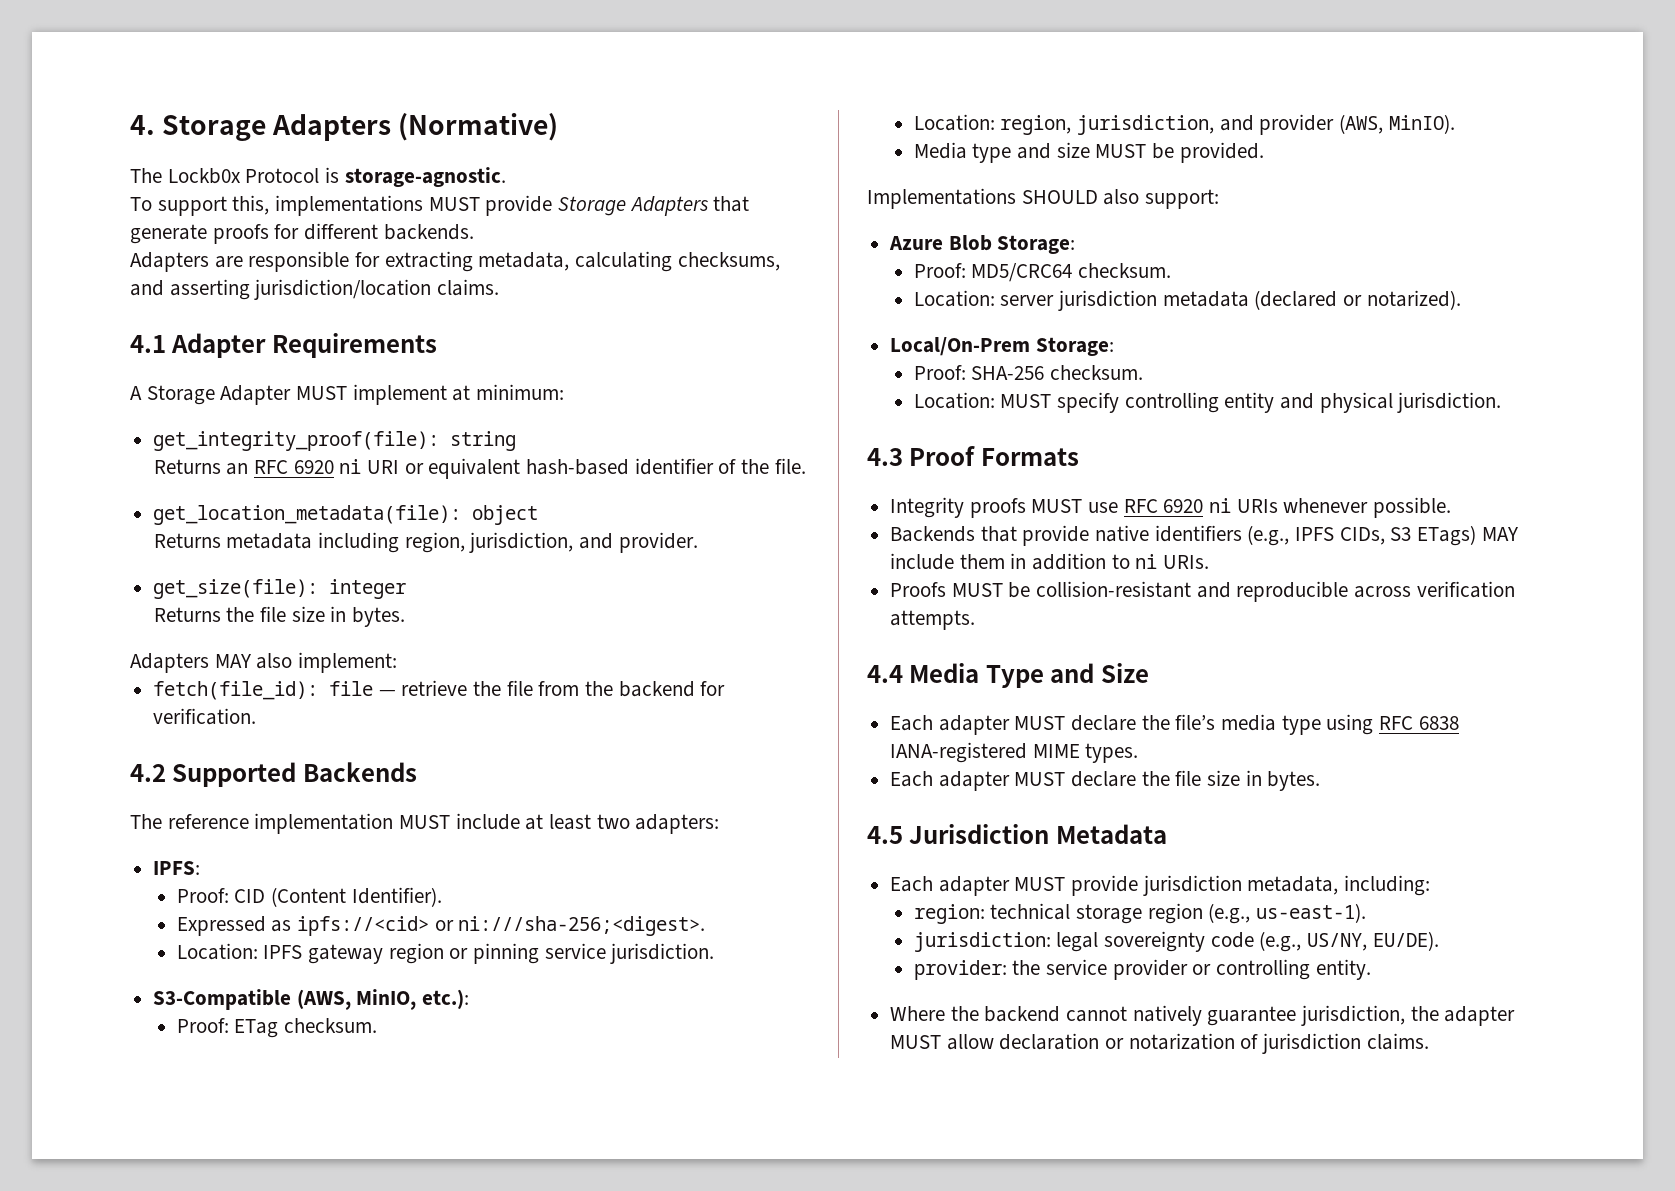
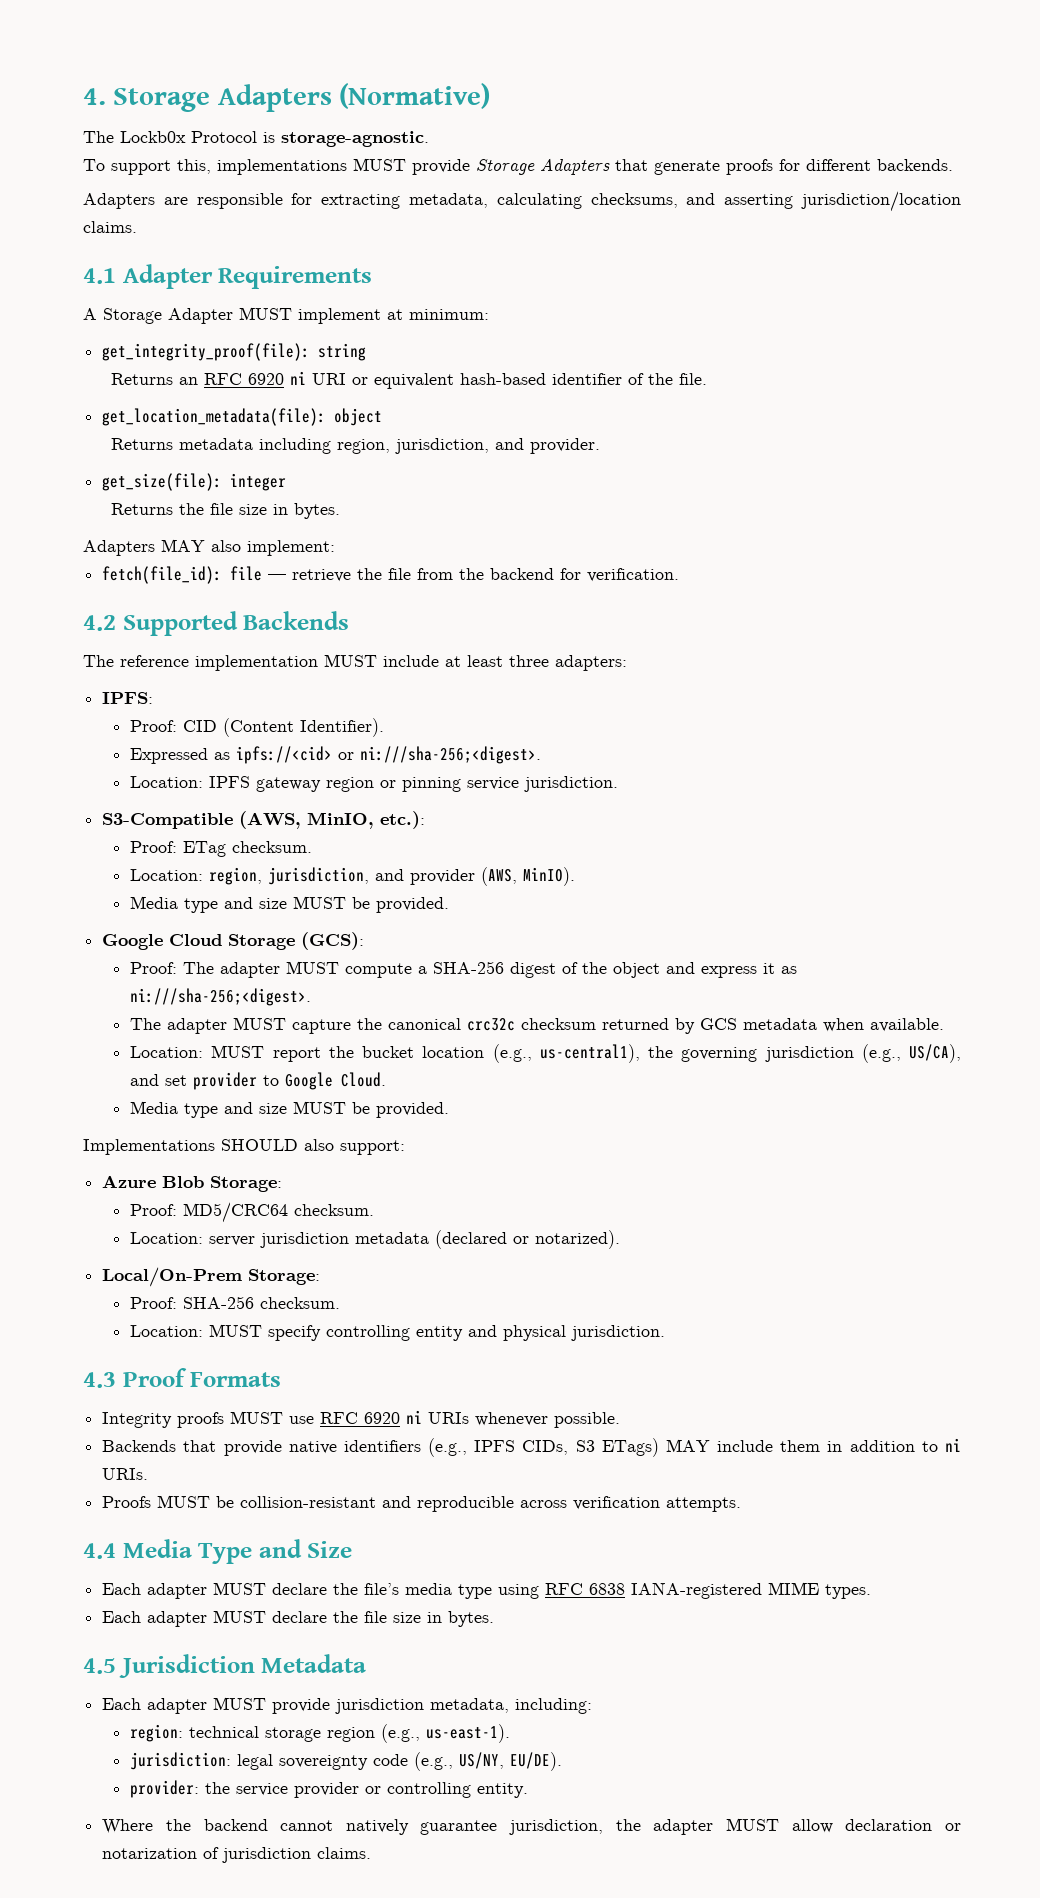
- The reference implementation MUST include at least two adapters:
+ The reference implementation MUST include at least three adapters:
+ Google Cloud Storage (GCS):
+ Proof: The adapter MUST compute a SHA-256 digest of the object and express it as ni:///sha-256;<digest>.
+ The adapter MUST capture the canonical crc32c checksum returned by GCS metadata when available.
+ Location: MUST report the bucket location (e.g., us-central1), the governing jurisdiction (e.g., US/CA), and set provider to Google Cloud.
+ Media type and size MUST be provided.

